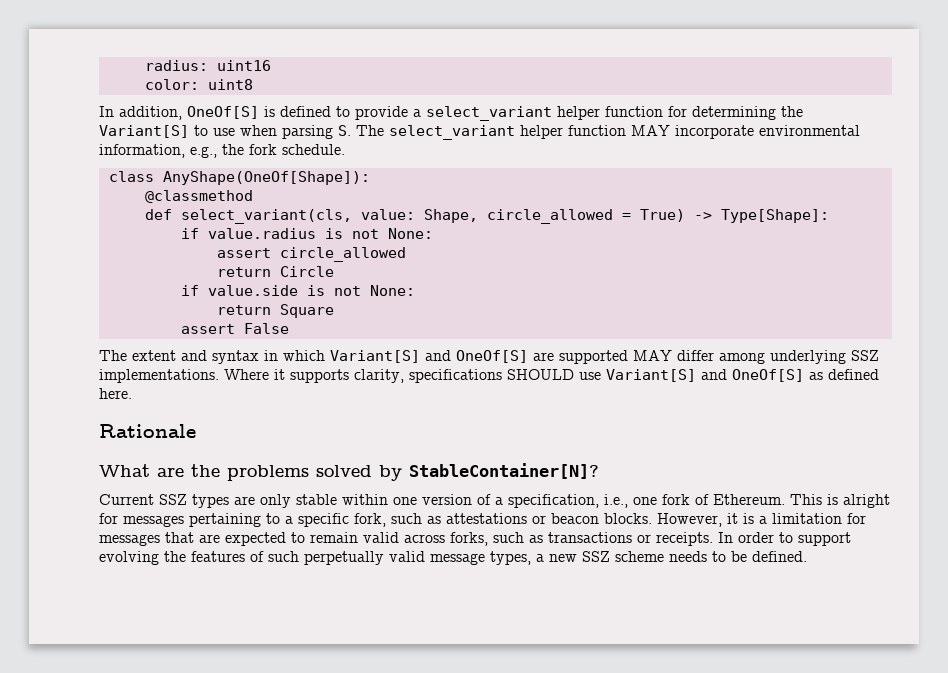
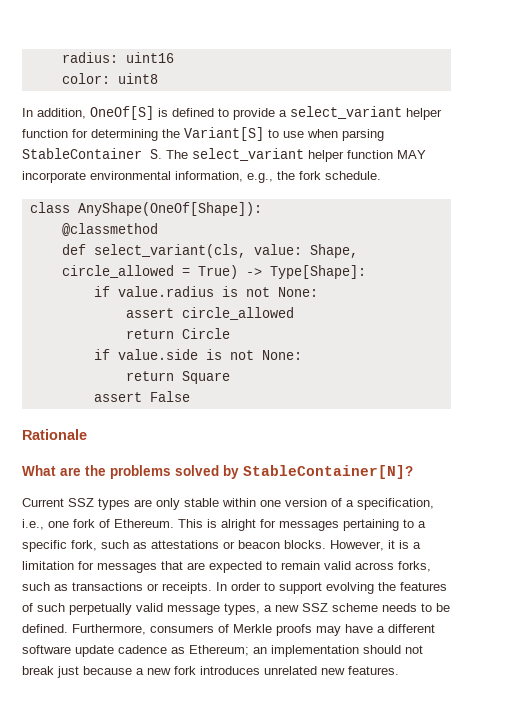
- In addition, OneOf[S] is defined to provide a select_variant helper function for determining the Variant[S] to use when parsing S. The select_variant helper function MAY incorporate environmental information, e.g., the fork schedule.
+ In addition, OneOf[S] is defined to provide a select_variant helper function for determining the Variant[S] to use when parsing StableContainer S. The select_variant helper function MAY incorporate environmental information, e.g., the fork schedule.
- The extent and syntax in which Variant[S] and OneOf[S] are supported MAY differ among underlying SSZ implementations. Where it supports clarity, specifications SHOULD use Variant[S] and OneOf[S] as defined here.
+ Furthermore, consumers of Merkle proofs may have a different software update cadence as Ethereum; an implementation should not break just because a new fork introduces unrelated new features.

